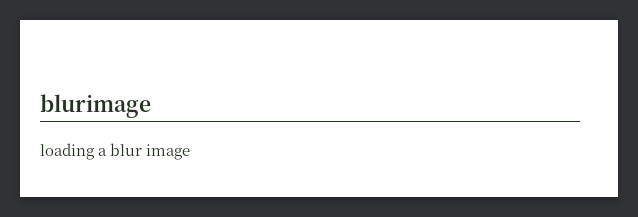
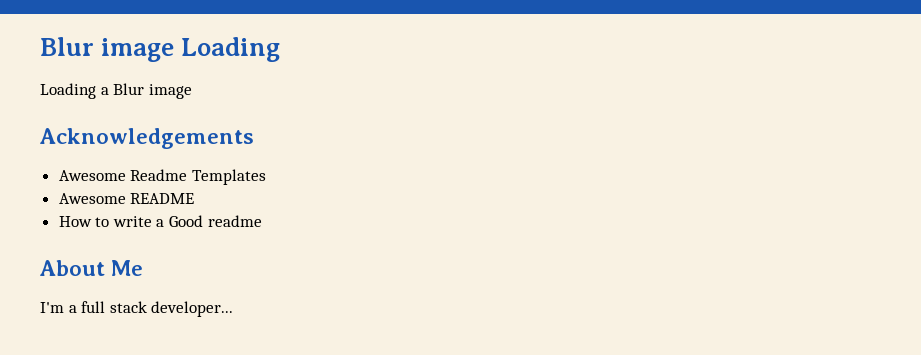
- blurimage
- loading a blur image
+ Blur image Loading
+ Loading a Blur image
+ Acknowledgements
+ Awesome Readme Templates
+ Awesome README
+ How to write a Good readme
+ About Me
+ I'm a full stack developer...

